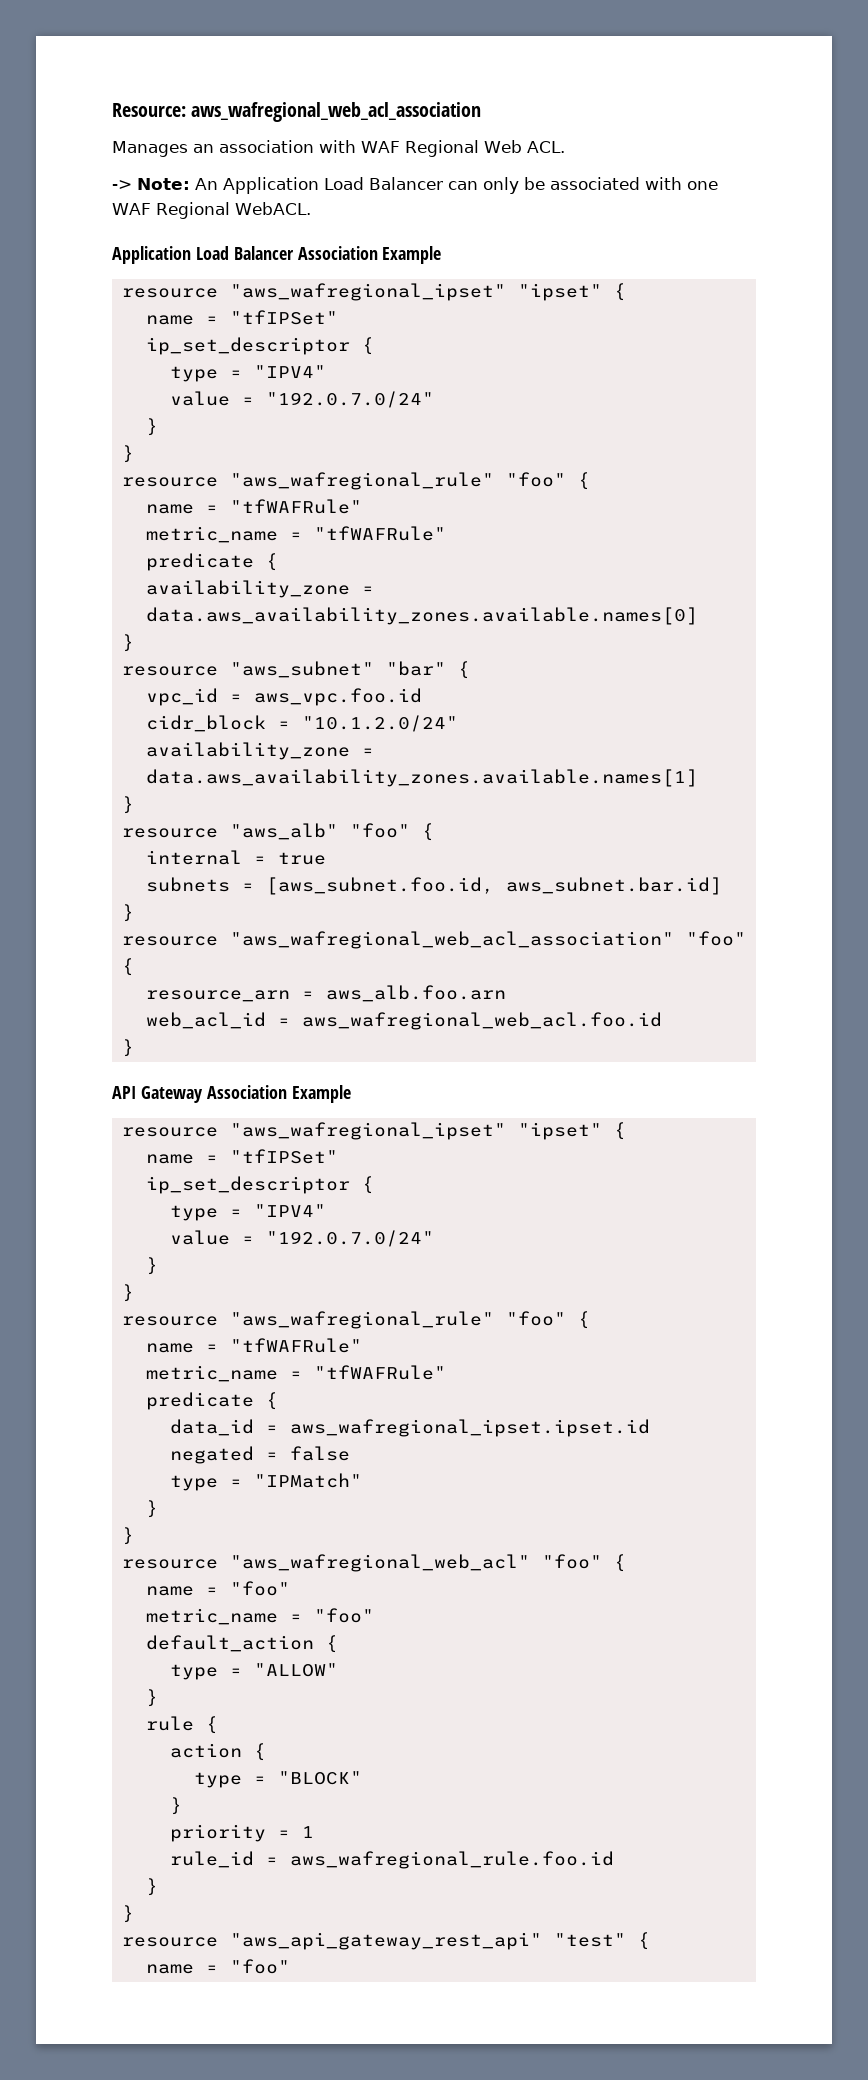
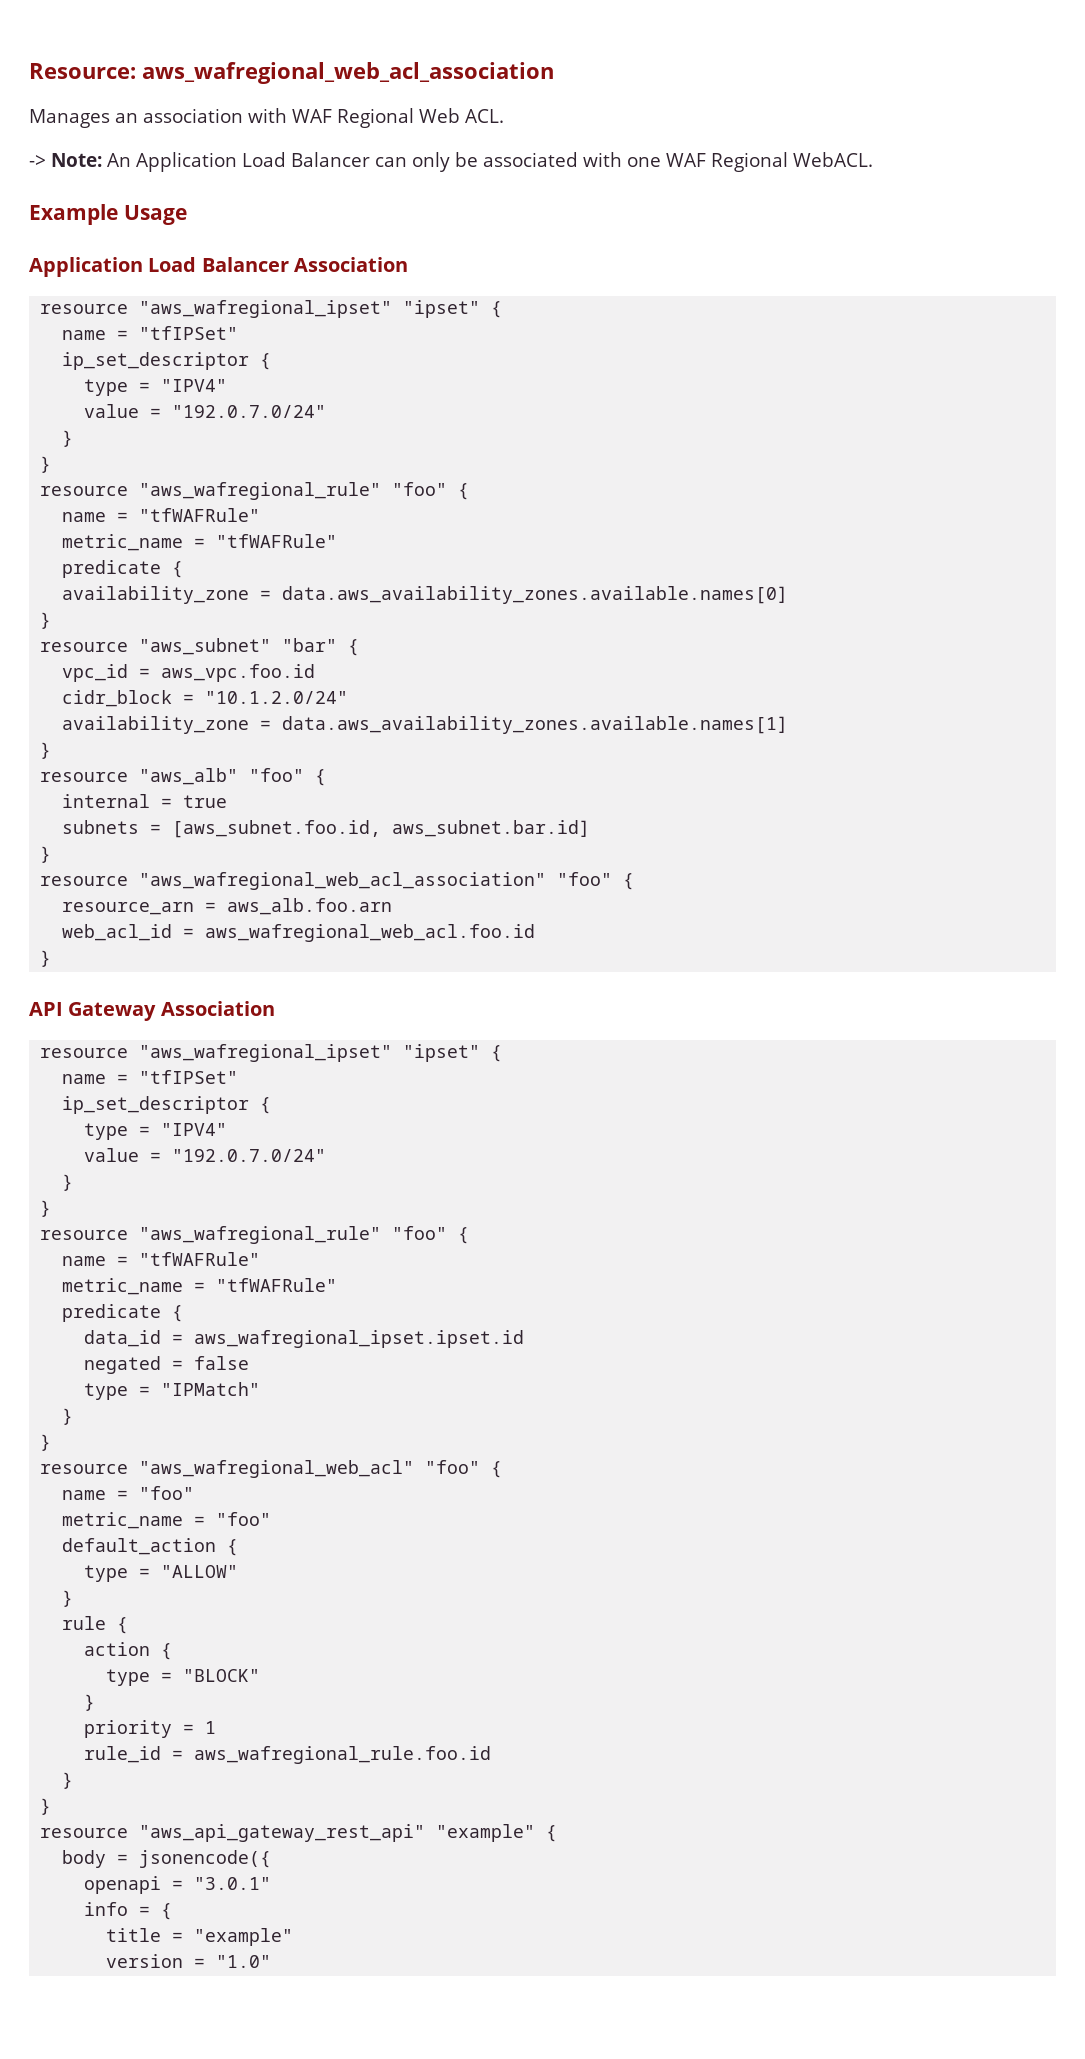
+ Example Usage
- Application Load Balancer Association Example
+ Application Load Balancer Association
- API Gateway Association Example
+ API Gateway Association
- resource "aws_api_gateway_rest_api" "test" {
- name = "foo"
+ resource "aws_api_gateway_rest_api" "example" {
+ body = jsonencode({
+ openapi = "3.0.1"
+ info = {
+ title = "example"
+ version = "1.0"

